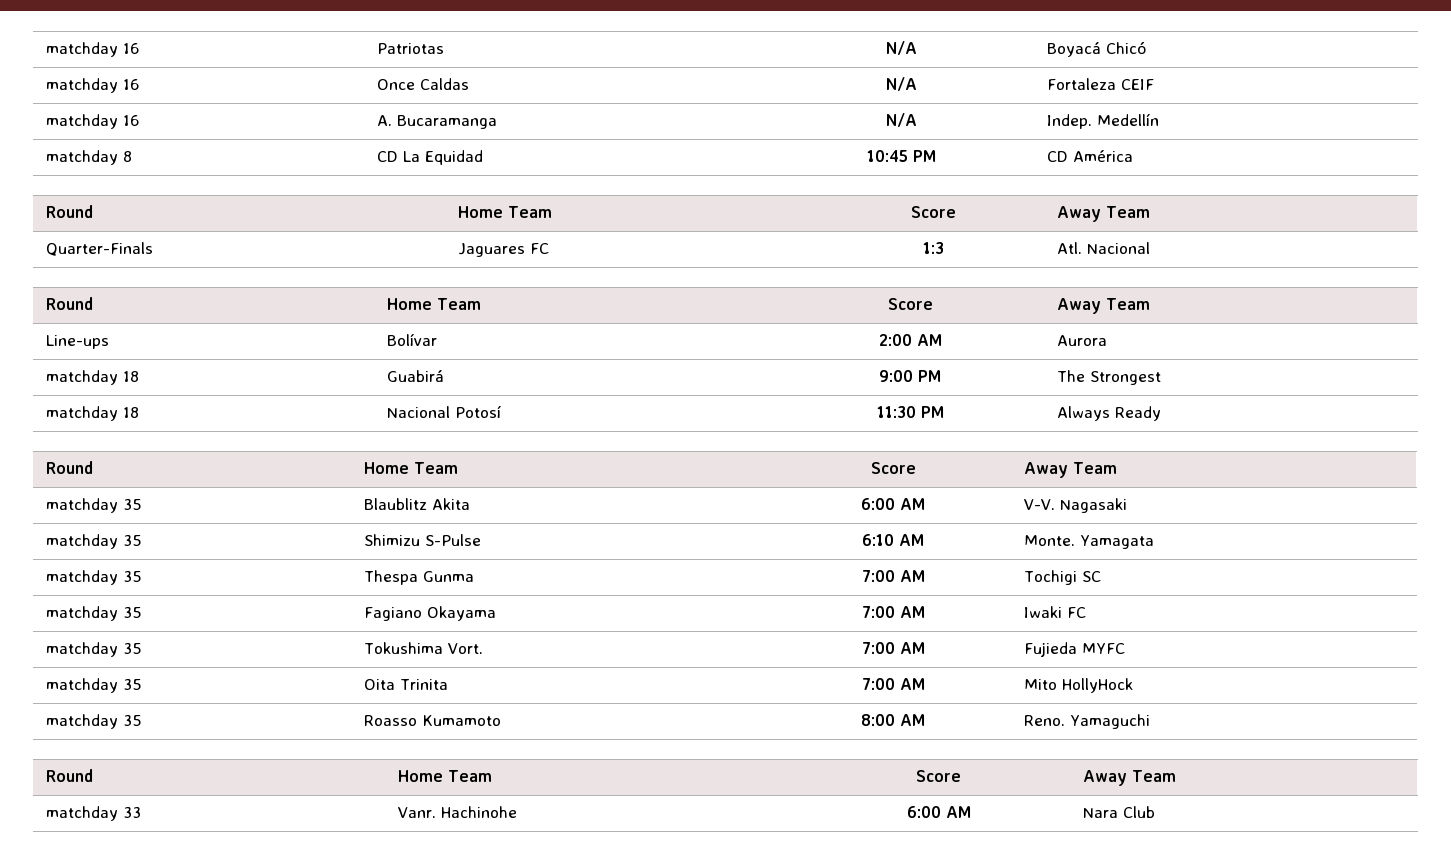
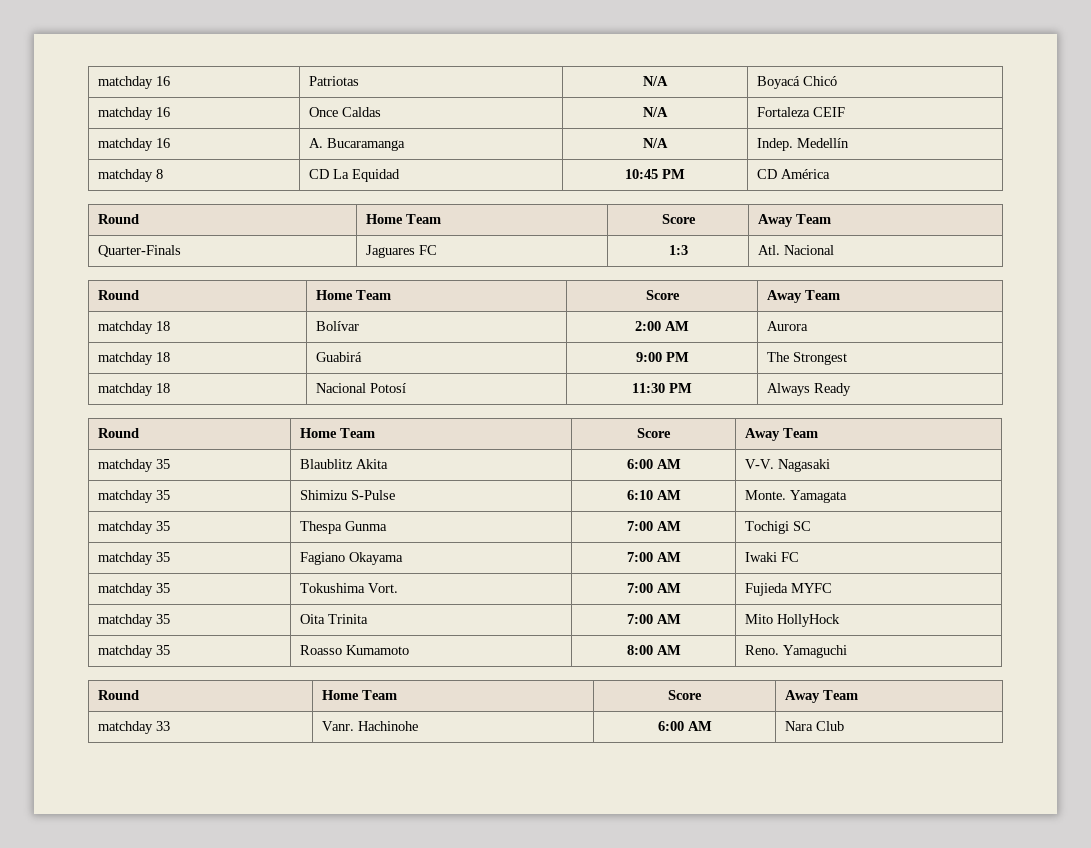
- Line-ups | Bolívar | 2:00 AM | Aurora
+ matchday 18 | Bolívar | 2:00 AM | Aurora

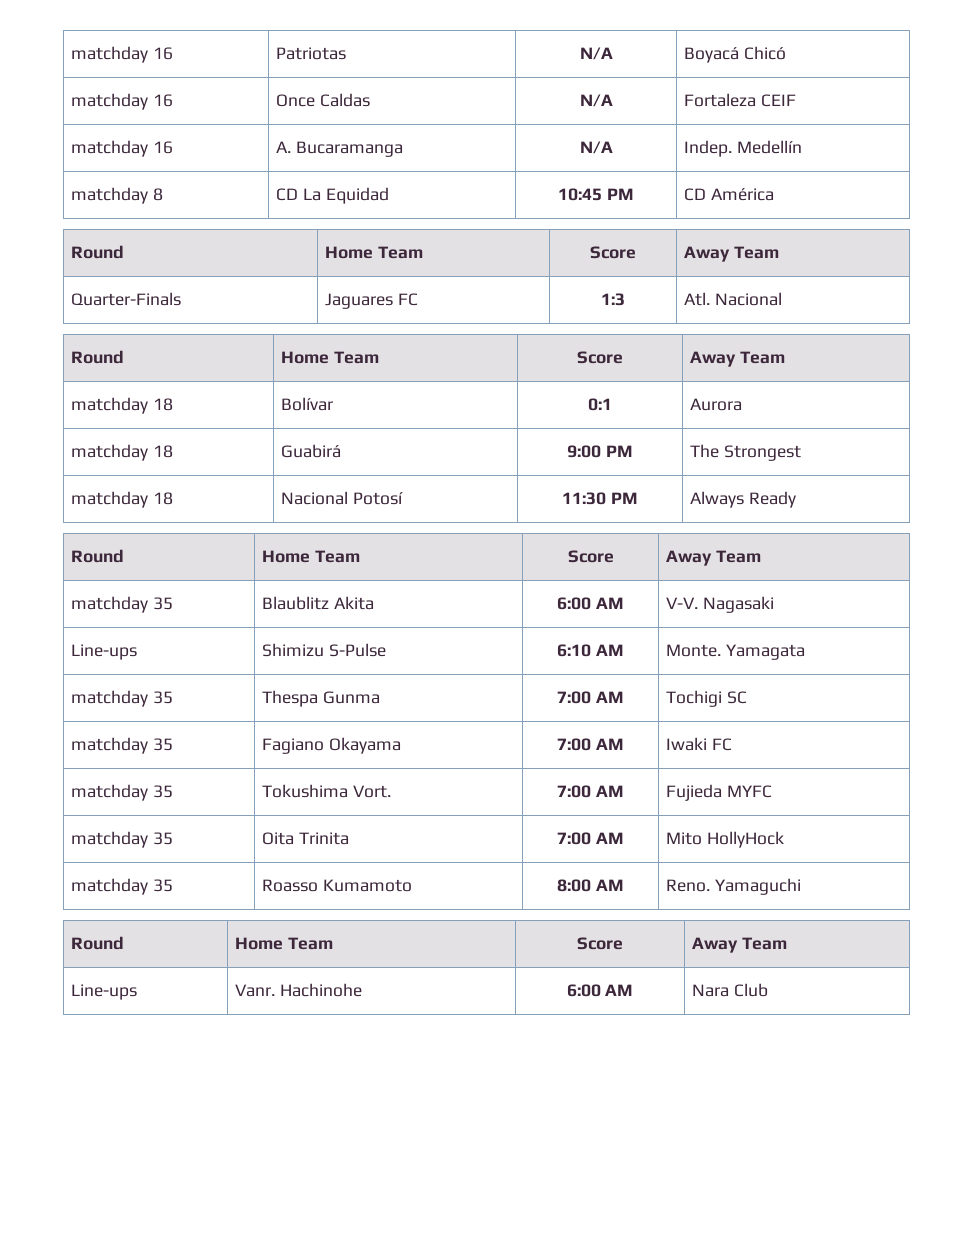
- matchday 18 | Bolívar | 2:00 AM | Aurora
+ matchday 18 | Bolívar | 0:1 | Aurora
- matchday 35 | Shimizu S-Pulse | 6:10 AM | Monte. Yamagata
+ Line-ups | Shimizu S-Pulse | 6:10 AM | Monte. Yamagata
- matchday 33 | Vanr. Hachinohe | 6:00 AM | Nara Club
+ Line-ups | Vanr. Hachinohe | 6:00 AM | Nara Club

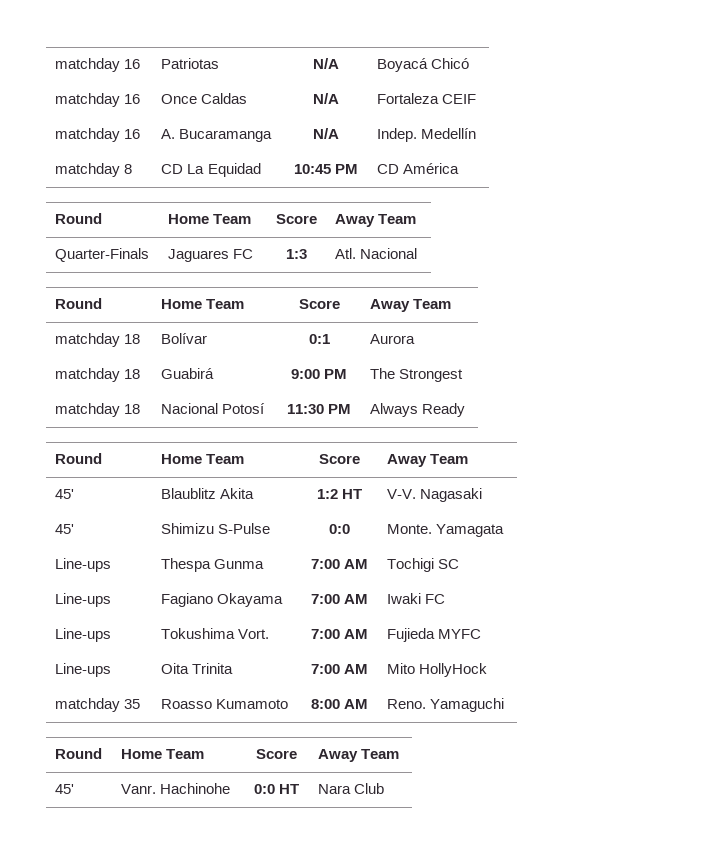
- matchday 35 | Blaublitz Akita | 6:00 AM | V-V. Nagasaki
+ 45' | Blaublitz Akita | 1:2 HT | V-V. Nagasaki
- Line-ups | Shimizu S-Pulse | 6:10 AM | Monte. Yamagata
+ 45' | Shimizu S-Pulse | 0:0 | Monte. Yamagata
- matchday 35 | Thespa Gunma | 7:00 AM | Tochigi SC
+ Line-ups | Thespa Gunma | 7:00 AM | Tochigi SC
- matchday 35 | Fagiano Okayama | 7:00 AM | Iwaki FC
+ Line-ups | Fagiano Okayama | 7:00 AM | Iwaki FC
- matchday 35 | Tokushima Vort. | 7:00 AM | Fujieda MYFC
+ Line-ups | Tokushima Vort. | 7:00 AM | Fujieda MYFC
- matchday 35 | Oita Trinita | 7:00 AM | Mito HollyHock
+ Line-ups | Oita Trinita | 7:00 AM | Mito HollyHock
- Line-ups | Vanr. Hachinohe | 6:00 AM | Nara Club
+ 45' | Vanr. Hachinohe | 0:0 HT | Nara Club

